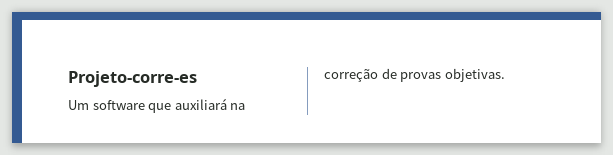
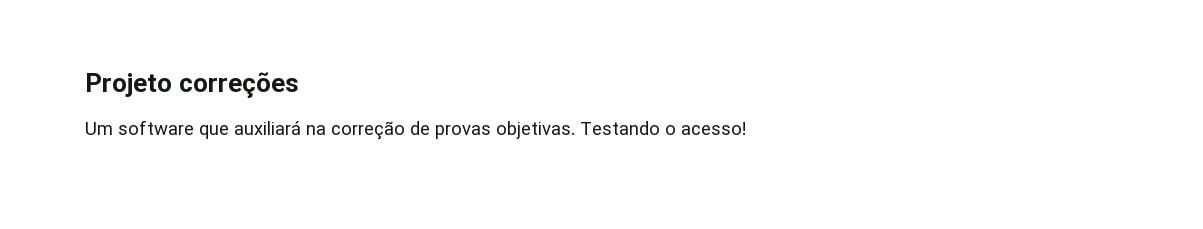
- Projeto-corre-es
+ Projeto correções
+ Testando o acesso!

